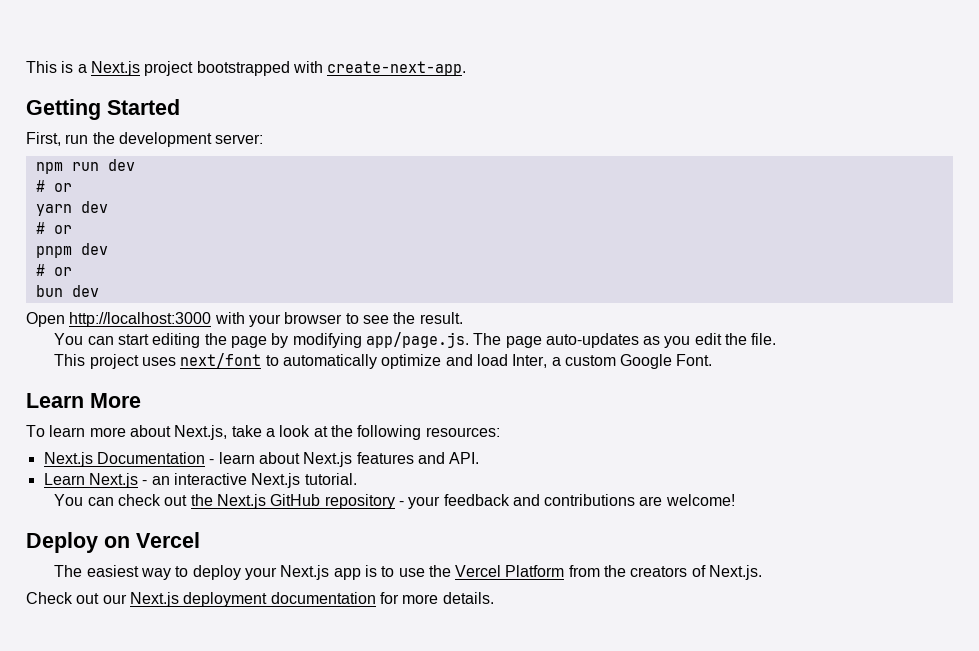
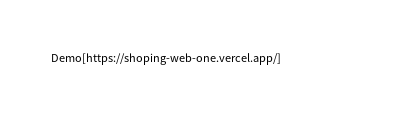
- This is a Next.js project bootstrapped with create-next-app.
- Getting Started
- First, run the development server:
- npm run dev
- # or
- yarn dev
- # or
- pnpm dev
- # or
- bun dev
- Open http://localhost:3000 with your browser to see the result.
- You can start editing the page by modifying app/page.js. The page auto-updates as you edit the file.
- This project uses next/font to automatically optimize and load Inter, a custom Google Font.
- Learn More
- To learn more about Next.js, take a look at the following resources:
- Next.js Documentation - learn about Next.js features and API.
- Learn Next.js - an interactive Next.js tutorial.
- You can check out the Next.js GitHub repository - your feedback and contributions are welcome!
- Deploy on Vercel
- The easiest way to deploy your Next.js app is to use the Vercel Platform from the creators of Next.js.
- Check out our Next.js deployment documentation for more details.
+ Demo[https://shoping-web-one.vercel.app/]

